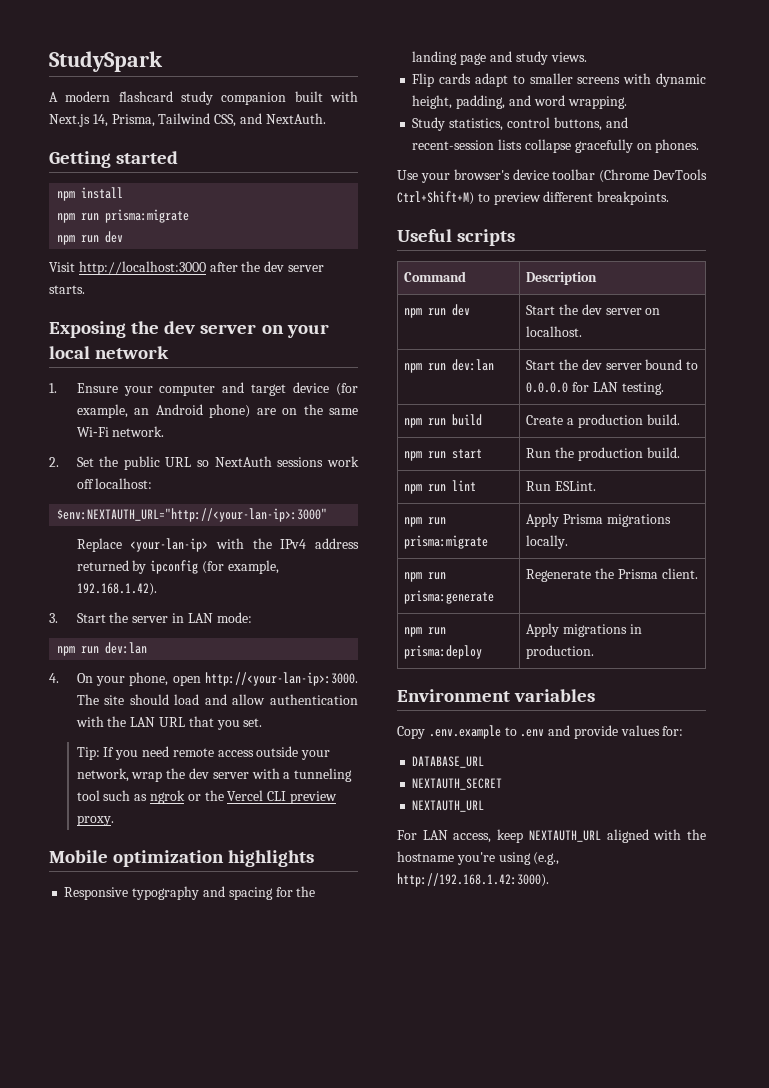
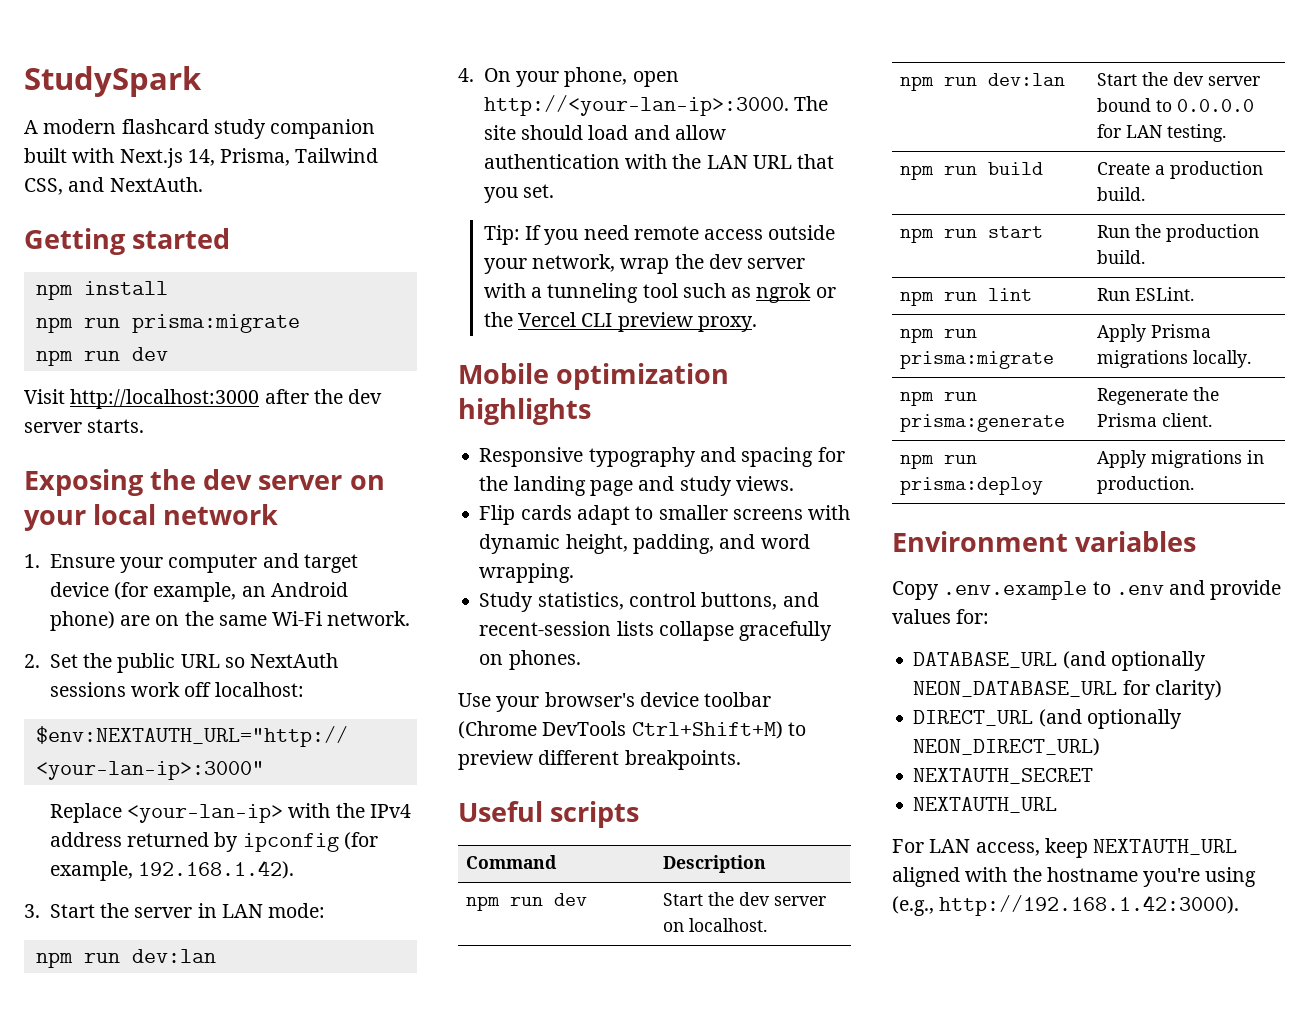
- DATABASE_URL
+ DATABASE_URL (and optionally NEON_DATABASE_URL for clarity)
+ DIRECT_URL (and optionally NEON_DIRECT_URL)

